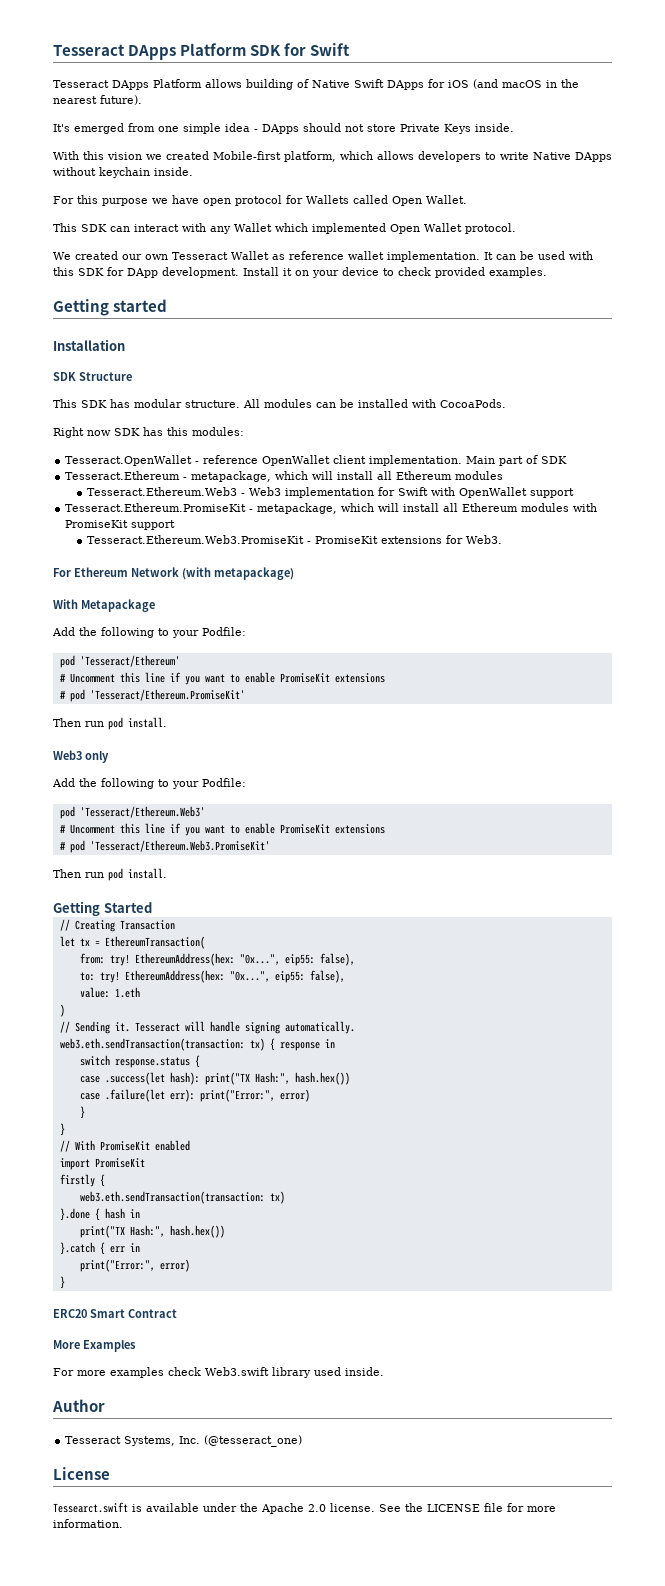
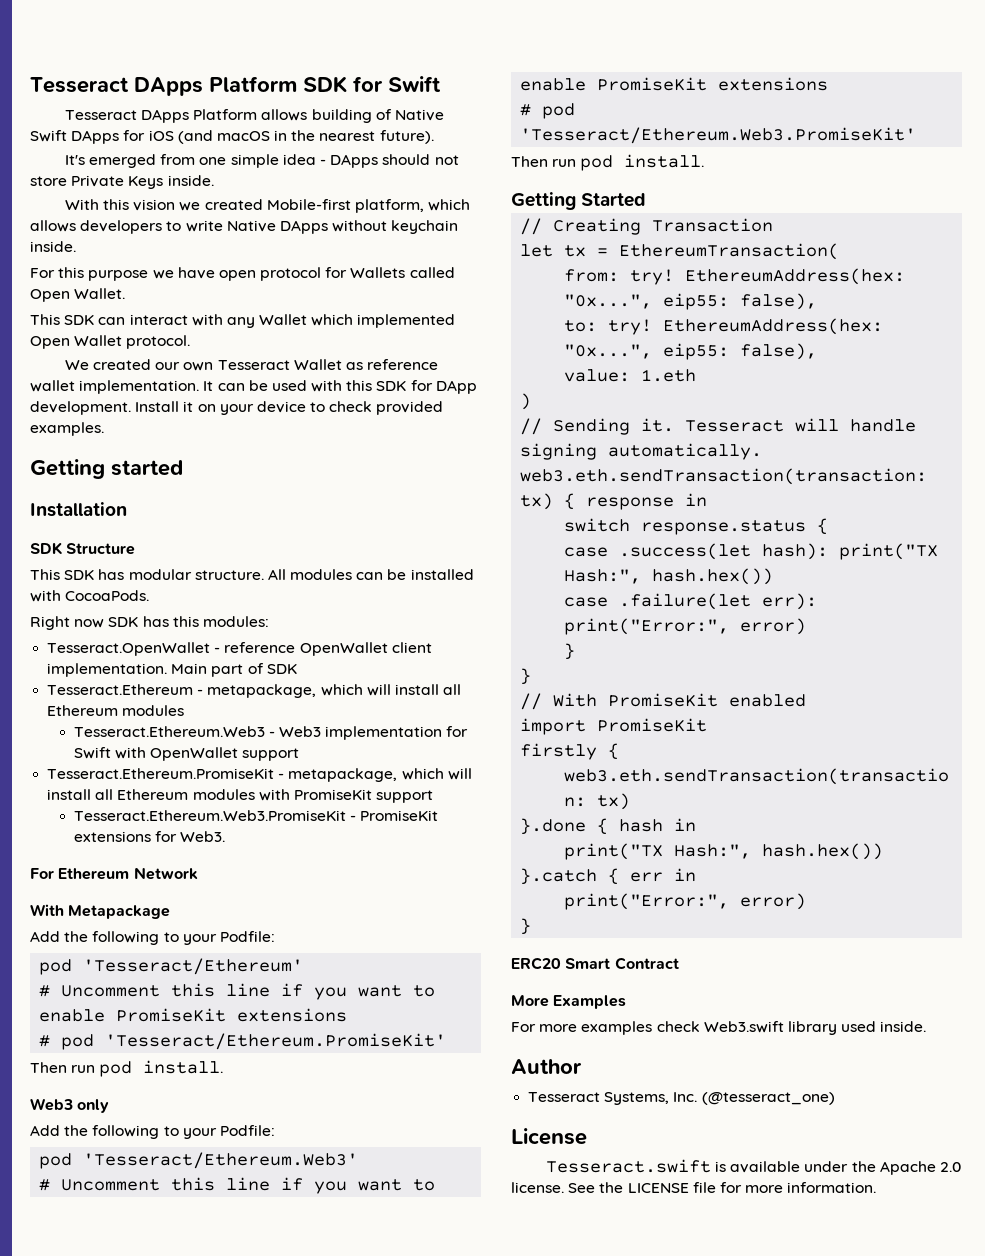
- For Ethereum Network (with metapackage)
+ For Ethereum Network
- Tessearct.swift is available under the Apache 2.0 license.
+ Tesseract.swift is available under the Apache 2.0 license.

